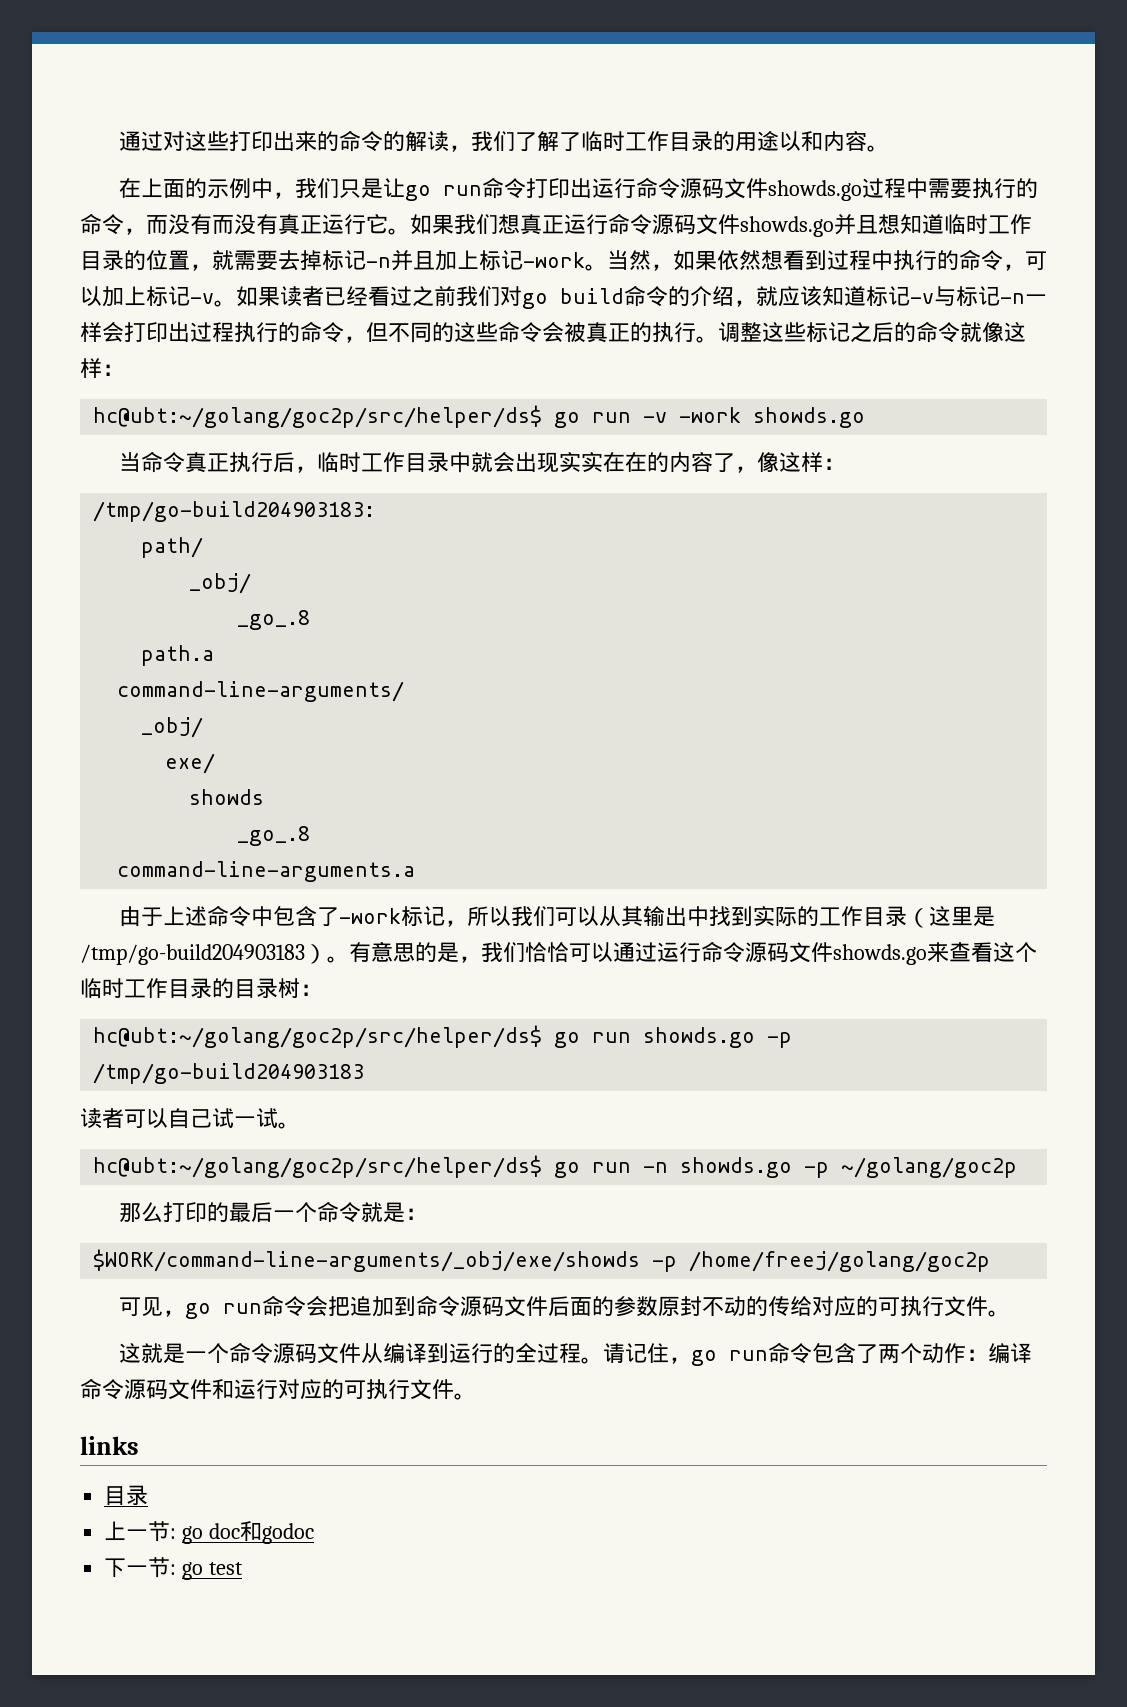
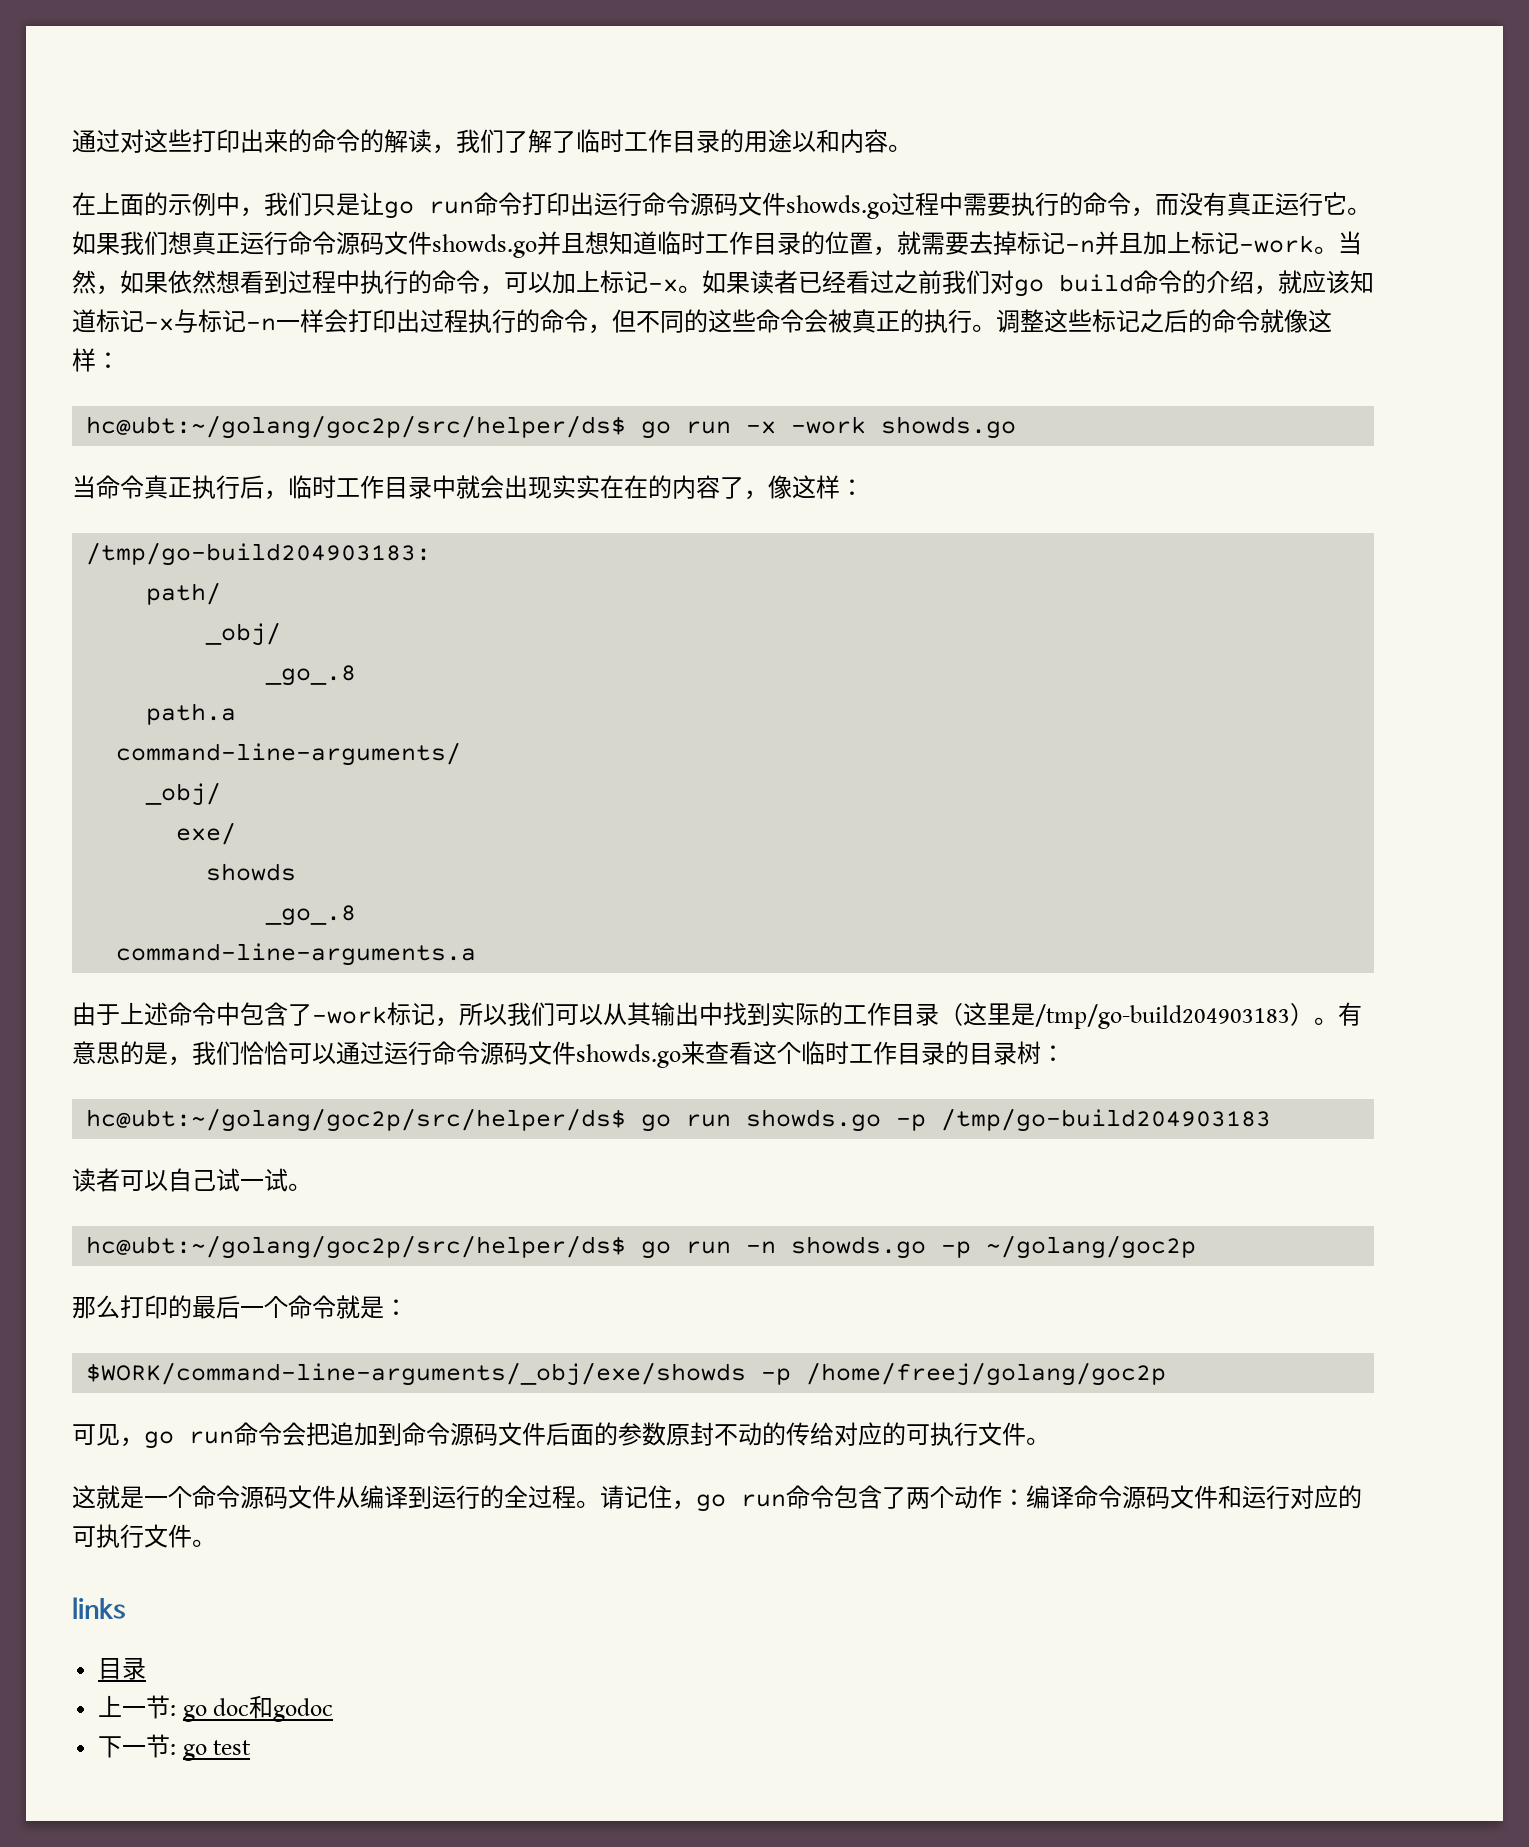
- 在上面的示例中，我们只是让go run命令打印出运行命令源码文件showds.go过程中需要执行的命令，而没有而没有真正运行它。
+ 在上面的示例中，我们只是让go run命令打印出运行命令源码文件showds.go过程中需要执行的命令，而没有真正运行它。
- 当然，如果依然想看到过程中执行的命令，可以加上标记-v。
+ 当然，如果依然想看到过程中执行的命令，可以加上标记-x。
- 如果读者已经看过之前我们对go build命令的介绍，就应该知道标记-v与标记-n一样会打印出过程执行的命令，但不同的这些命令会被真正的执行。
+ 如果读者已经看过之前我们对go build命令的介绍，就应该知道标记-x与标记-n一样会打印出过程执行的命令，但不同的这些命令会被真正的执行。
- hc@ubt:~/golang/goc2p/src/helper/ds$ go run -v -work showds.go
+ hc@ubt:~/golang/goc2p/src/helper/ds$ go run -x -work showds.go

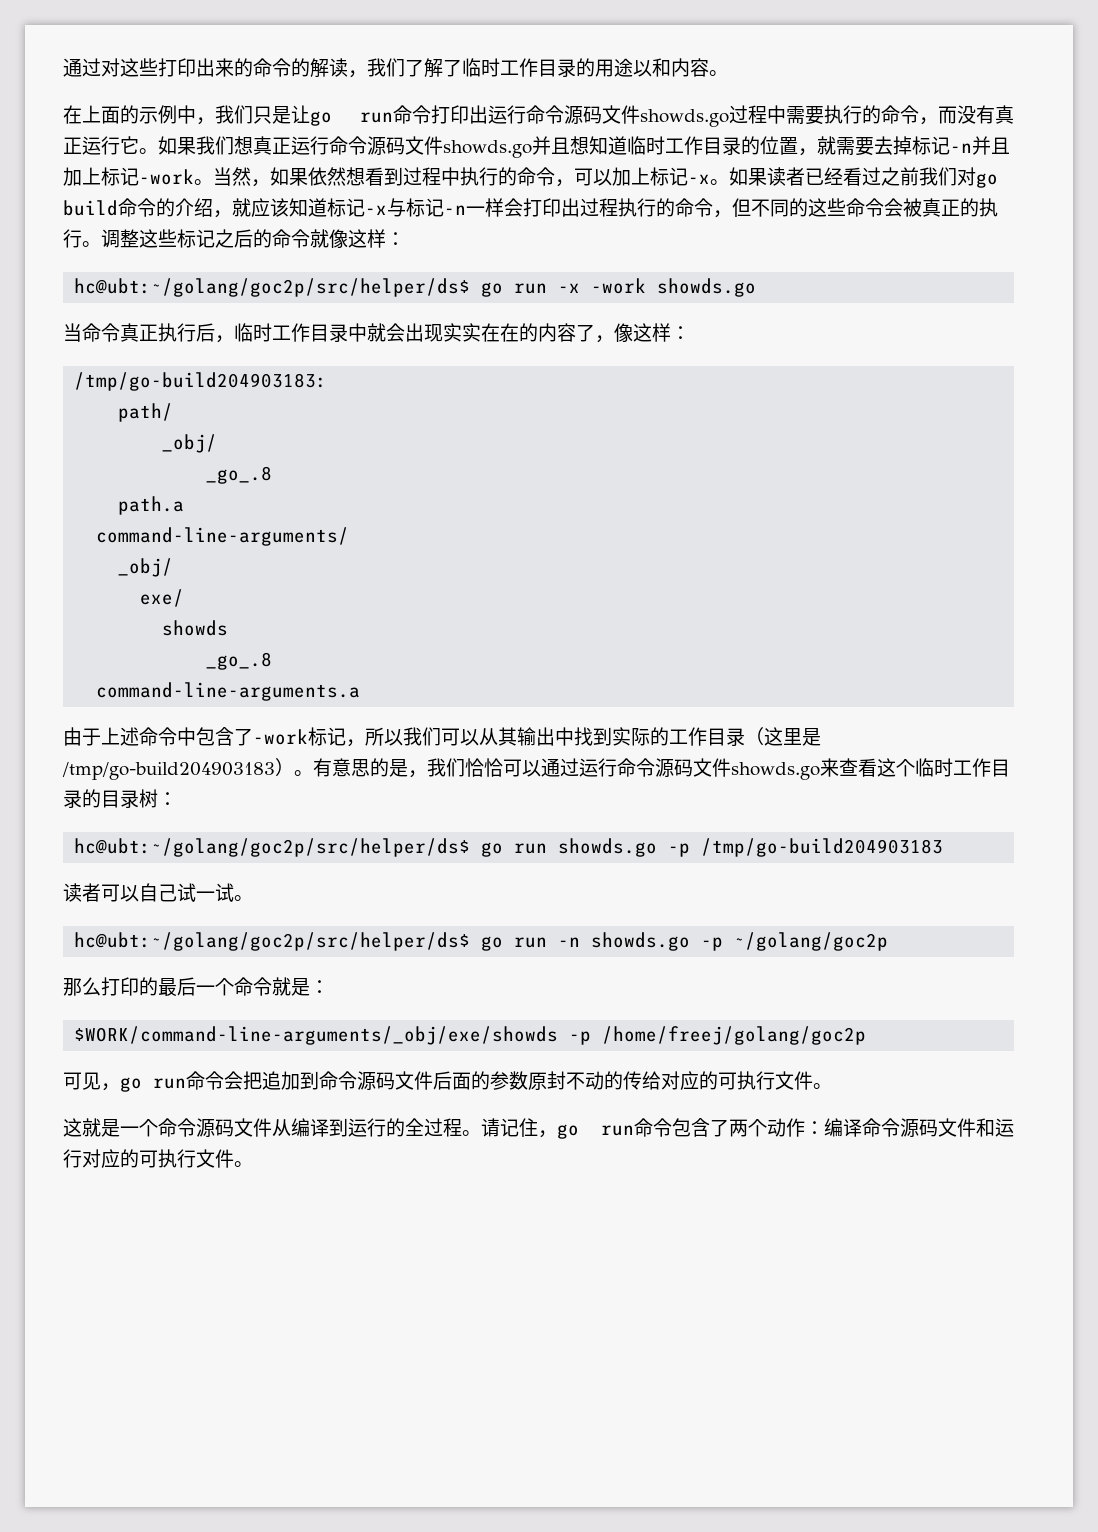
- links
- 目录
- 上一节: go doc和godoc
- 下一节: go test

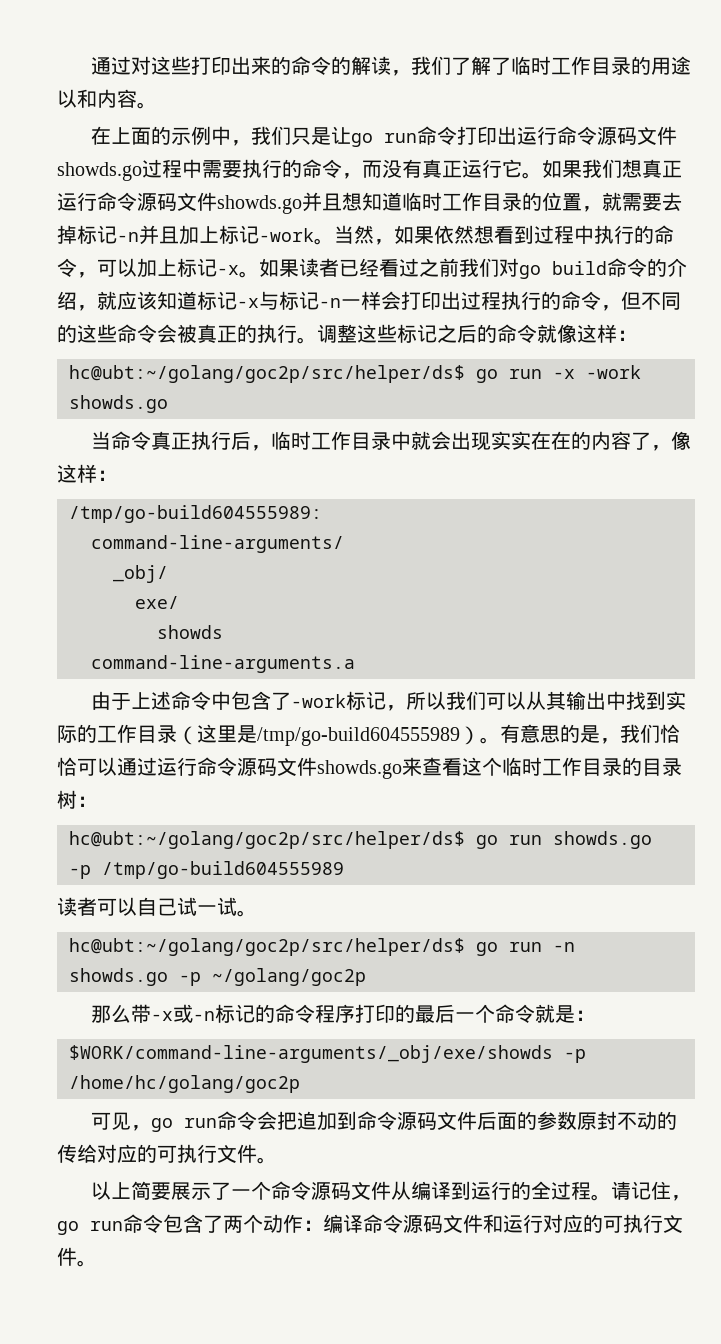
- /tmp/go-build204903183:
- path/
- _obj/
- _go_.8
- path.a
+ /tmp/go-build604555989:
  showds
- _go_.8
- 由于上述命令中包含了-work标记，所以我们可以从其输出中找到实际的工作目录（这里是/tmp/go-build204903183）。
+ 由于上述命令中包含了-work标记，所以我们可以从其输出中找到实际的工作目录（这里是/tmp/go-build604555989）。
- hc@ubt:~/golang/goc2p/src/helper/ds$ go run showds.go -p /tmp/go-build204903183
+ hc@ubt:~/golang/goc2p/src/helper/ds$ go run showds.go -p /tmp/go-build604555989
- 那么打印的最后一个命令就是：
+ 那么带-x或-n标记的命令程序打印的最后一个命令就是：
- $WORK/command-line-arguments/_obj/exe/showds -p /home/freej/golang/goc2p
+ $WORK/command-line-arguments/_obj/exe/showds -p /home/hc/golang/goc2p
- 这就是一个命令源码文件从编译到运行的全过程。
+ 以上简要展示了一个命令源码文件从编译到运行的全过程。

